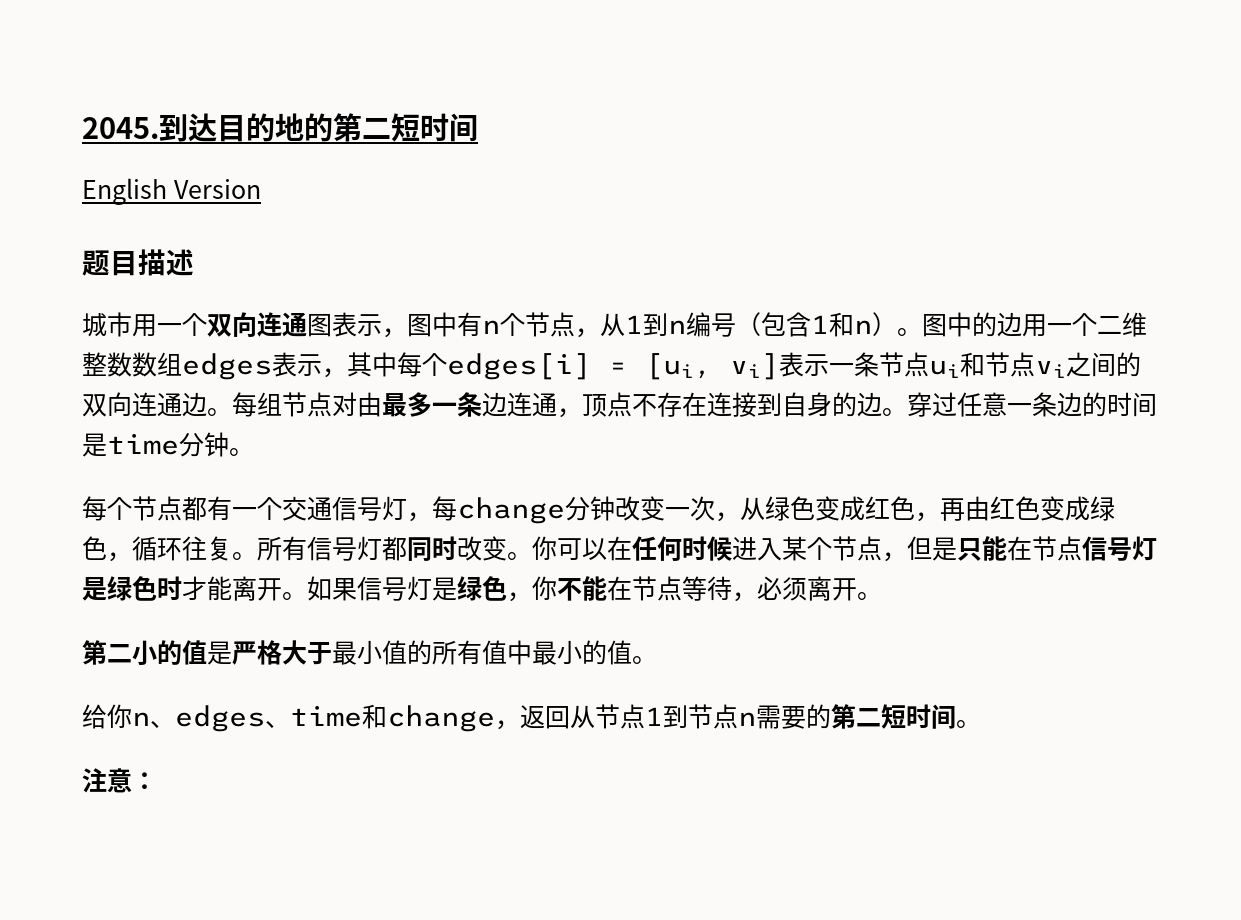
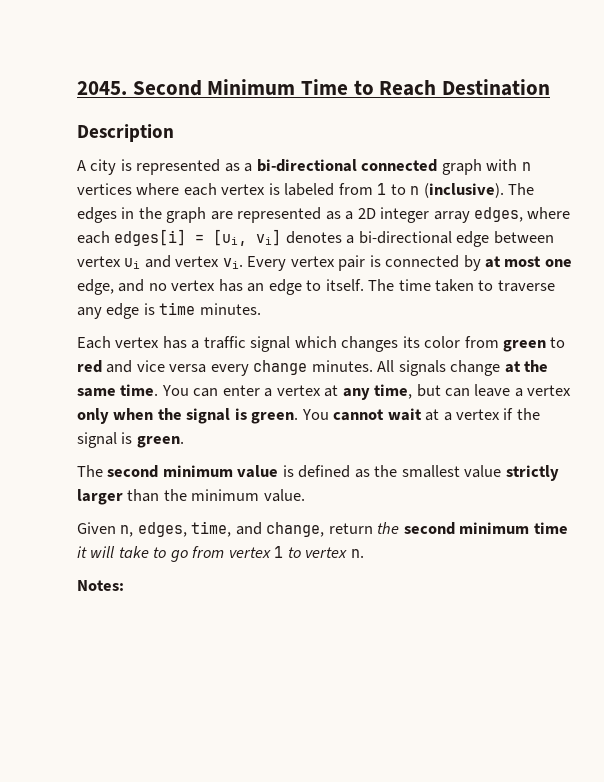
- 到达目的地的第二短时间
- English Version
- 题目描述
- 城市用一个双向连通图表示，图中有n个节点，从1到n编号（包含1和n）。图中的边用一个二维整数数组edges表示，其中每个edges[i] = [ui, vi]表示一条节点ui和节点vi之间的双向连通边。每组节点对由最多一条边连通，顶点不存在连接到自身的边。穿过任意一条边的时间是time分钟。
- 每个节点都有一个交通信号灯，每change分钟改变一次，从绿色变成红色，再由红色变成绿色，循环往复。所有信号灯都同时改变。你可以在任何时候进入某个节点，但是只能在节点信号灯是绿色时才能离开。如果信号灯是绿色，你不能在节点等待，必须离开。
- 第二小的值是严格大于最小值的所有值中最小的值。
- 给你n、edges、time和change，返回从节点1到节点n需要的第二短时间。
- 注意：
+ Second Minimum Time to Reach Destination
+ Description
+ A city is represented as a bi-directional connected graph with n vertices where each vertex is labeled from 1 to n (inclusive). The edges in the graph are represented as a 2D integer array edges, where each edges[i] = [ui, vi] denotes a bi-directional edge between vertex ui and vertex vi. Every vertex pair is connected by at most one edge, and no vertex has an edge to itself. The time taken to traverse any edge is time minutes.
+ Each vertex has a traffic signal which changes its color from green to red and vice versa every change minutes. All signals change at the same time. You can enter a vertex at any time, but can leave a vertex only when the signal is green. You cannot wait at a vertex if the signal is green.
+ The second minimum value is defined as the smallest value strictly larger than the minimum value.
+ Given n, edges, time, and change, return the second minimum time it will take to go from vertex 1 to vertex n.
+ Notes:

